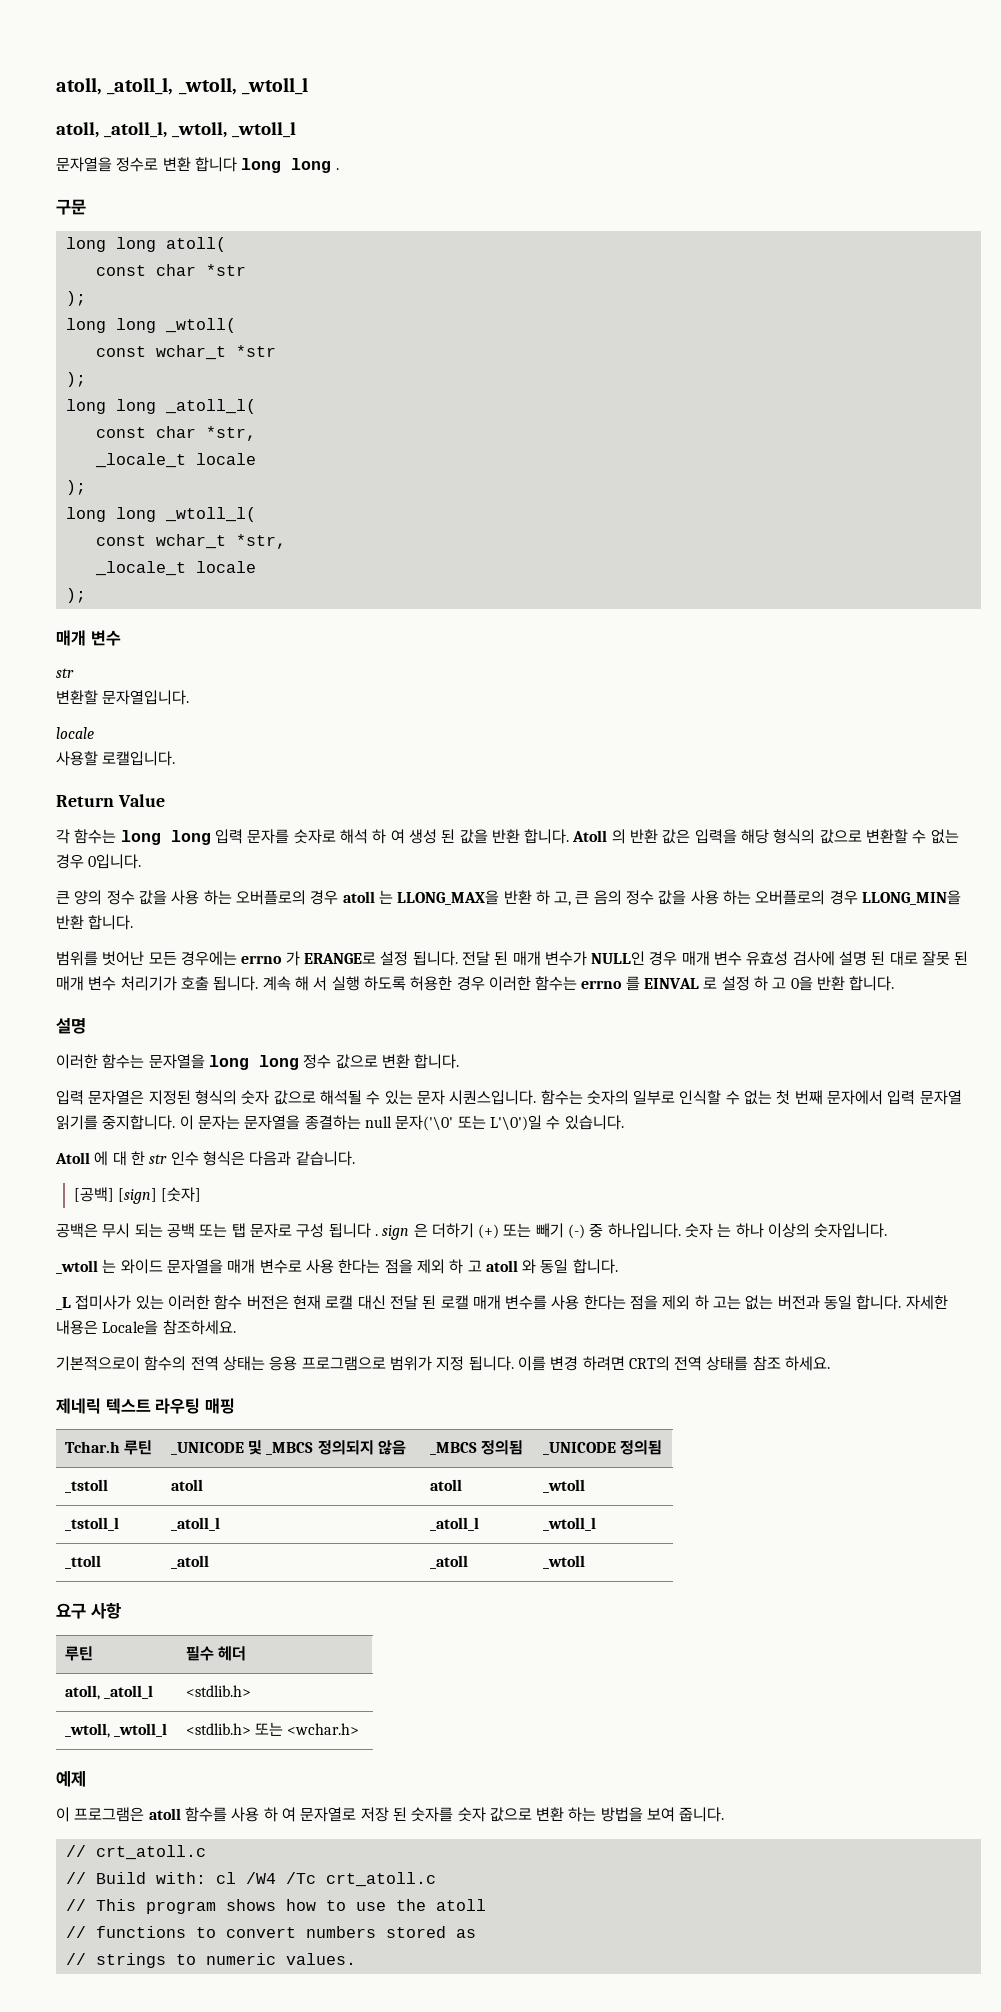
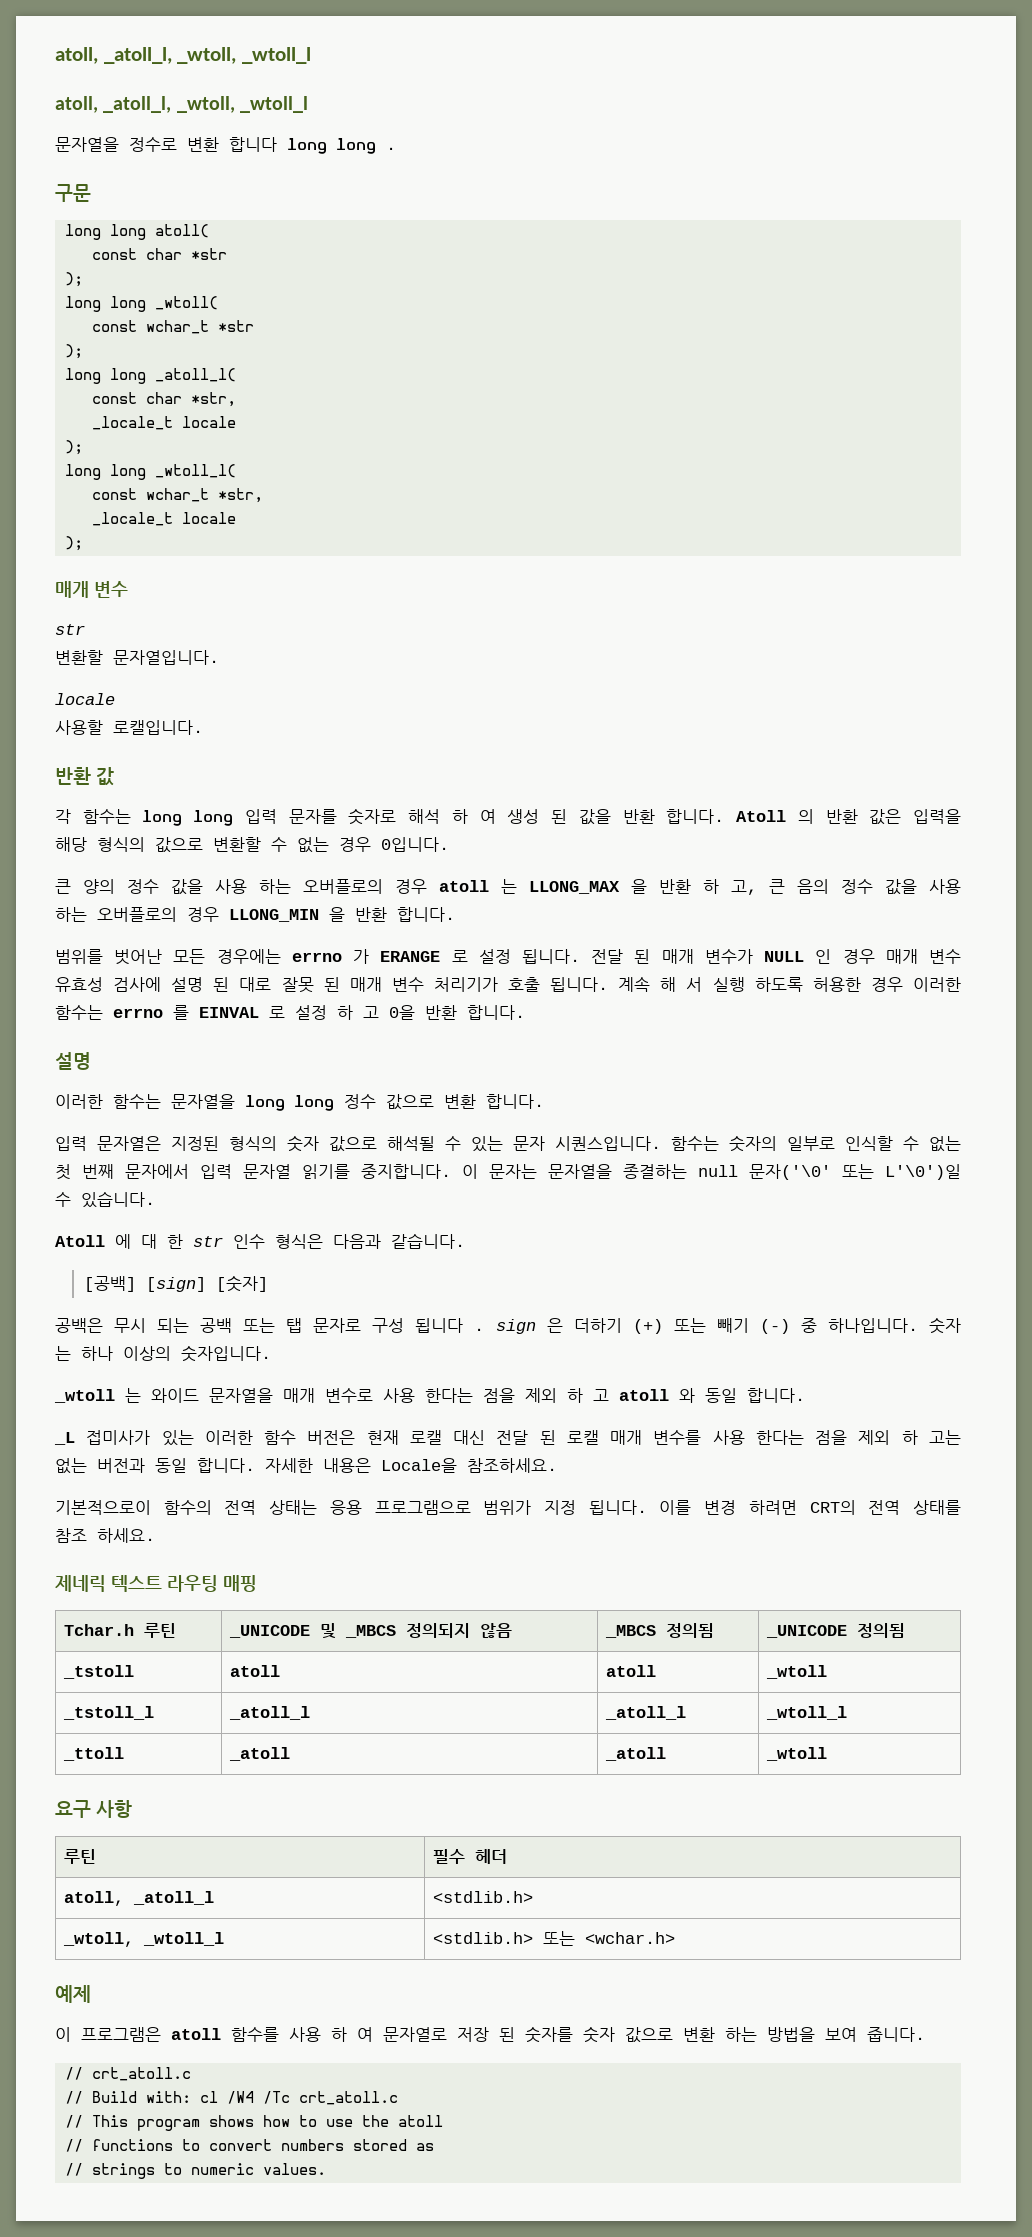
- Return Value
+ 반환 값
- 큰 양의 정수 값을 사용 하는 오버플로의 경우 atoll 는 LLONG_MAX을 반환 하 고, 큰 음의 정수 값을 사용 하는 오버플로의 경우 LLONG_MIN을 반환 합니다.
+ 큰 양의 정수 값을 사용 하는 오버플로의 경우 atoll 는 LLONG_MAX 을 반환 하 고, 큰 음의 정수 값을 사용 하는 오버플로의 경우 LLONG_MIN 을 반환 합니다.
- 범위를 벗어난 모든 경우에는 errno 가 ERANGE로 설정 됩니다.
+ 범위를 벗어난 모든 경우에는 errno 가 ERANGE 로 설정 됩니다.
- 전달 된 매개 변수가 NULL인 경우 매개 변수 유효성 검사에 설명 된 대로 잘못 된 매개 변수 처리기가 호출 됩니다.
+ 전달 된 매개 변수가 NULL 인 경우 매개 변수 유효성 검사에 설명 된 대로 잘못 된 매개 변수 처리기가 호출 됩니다.

